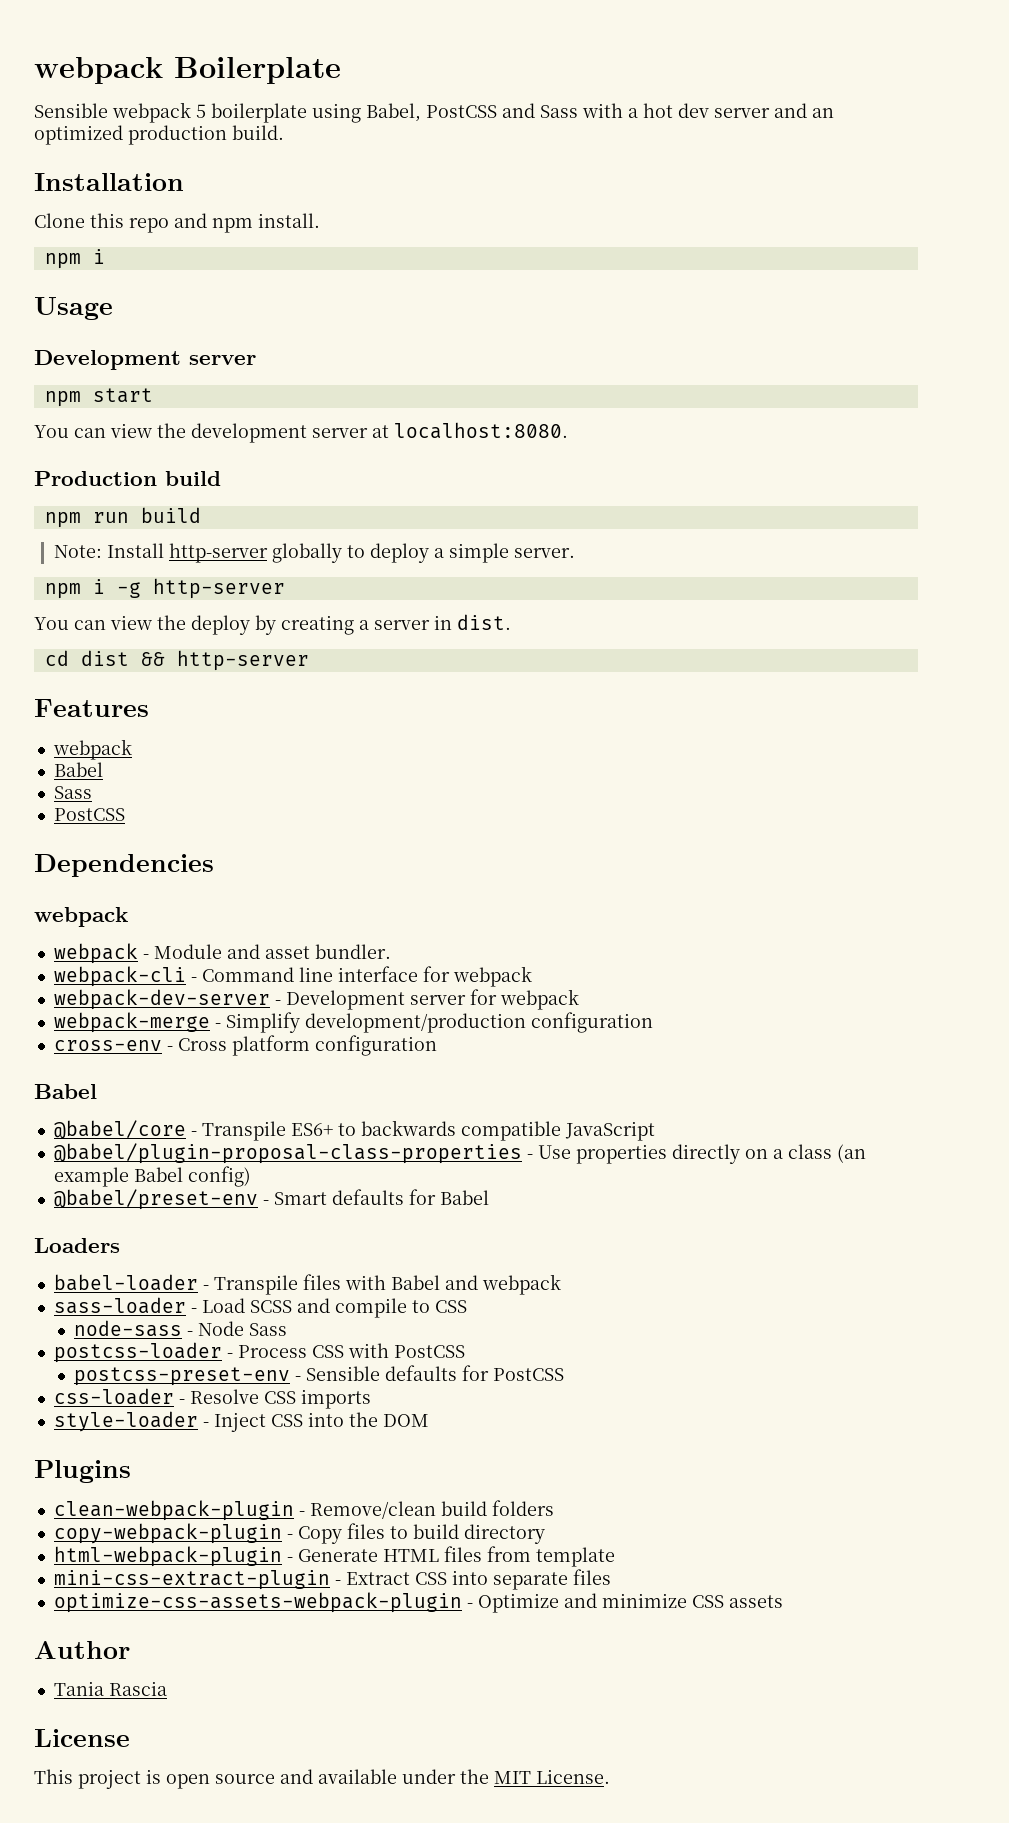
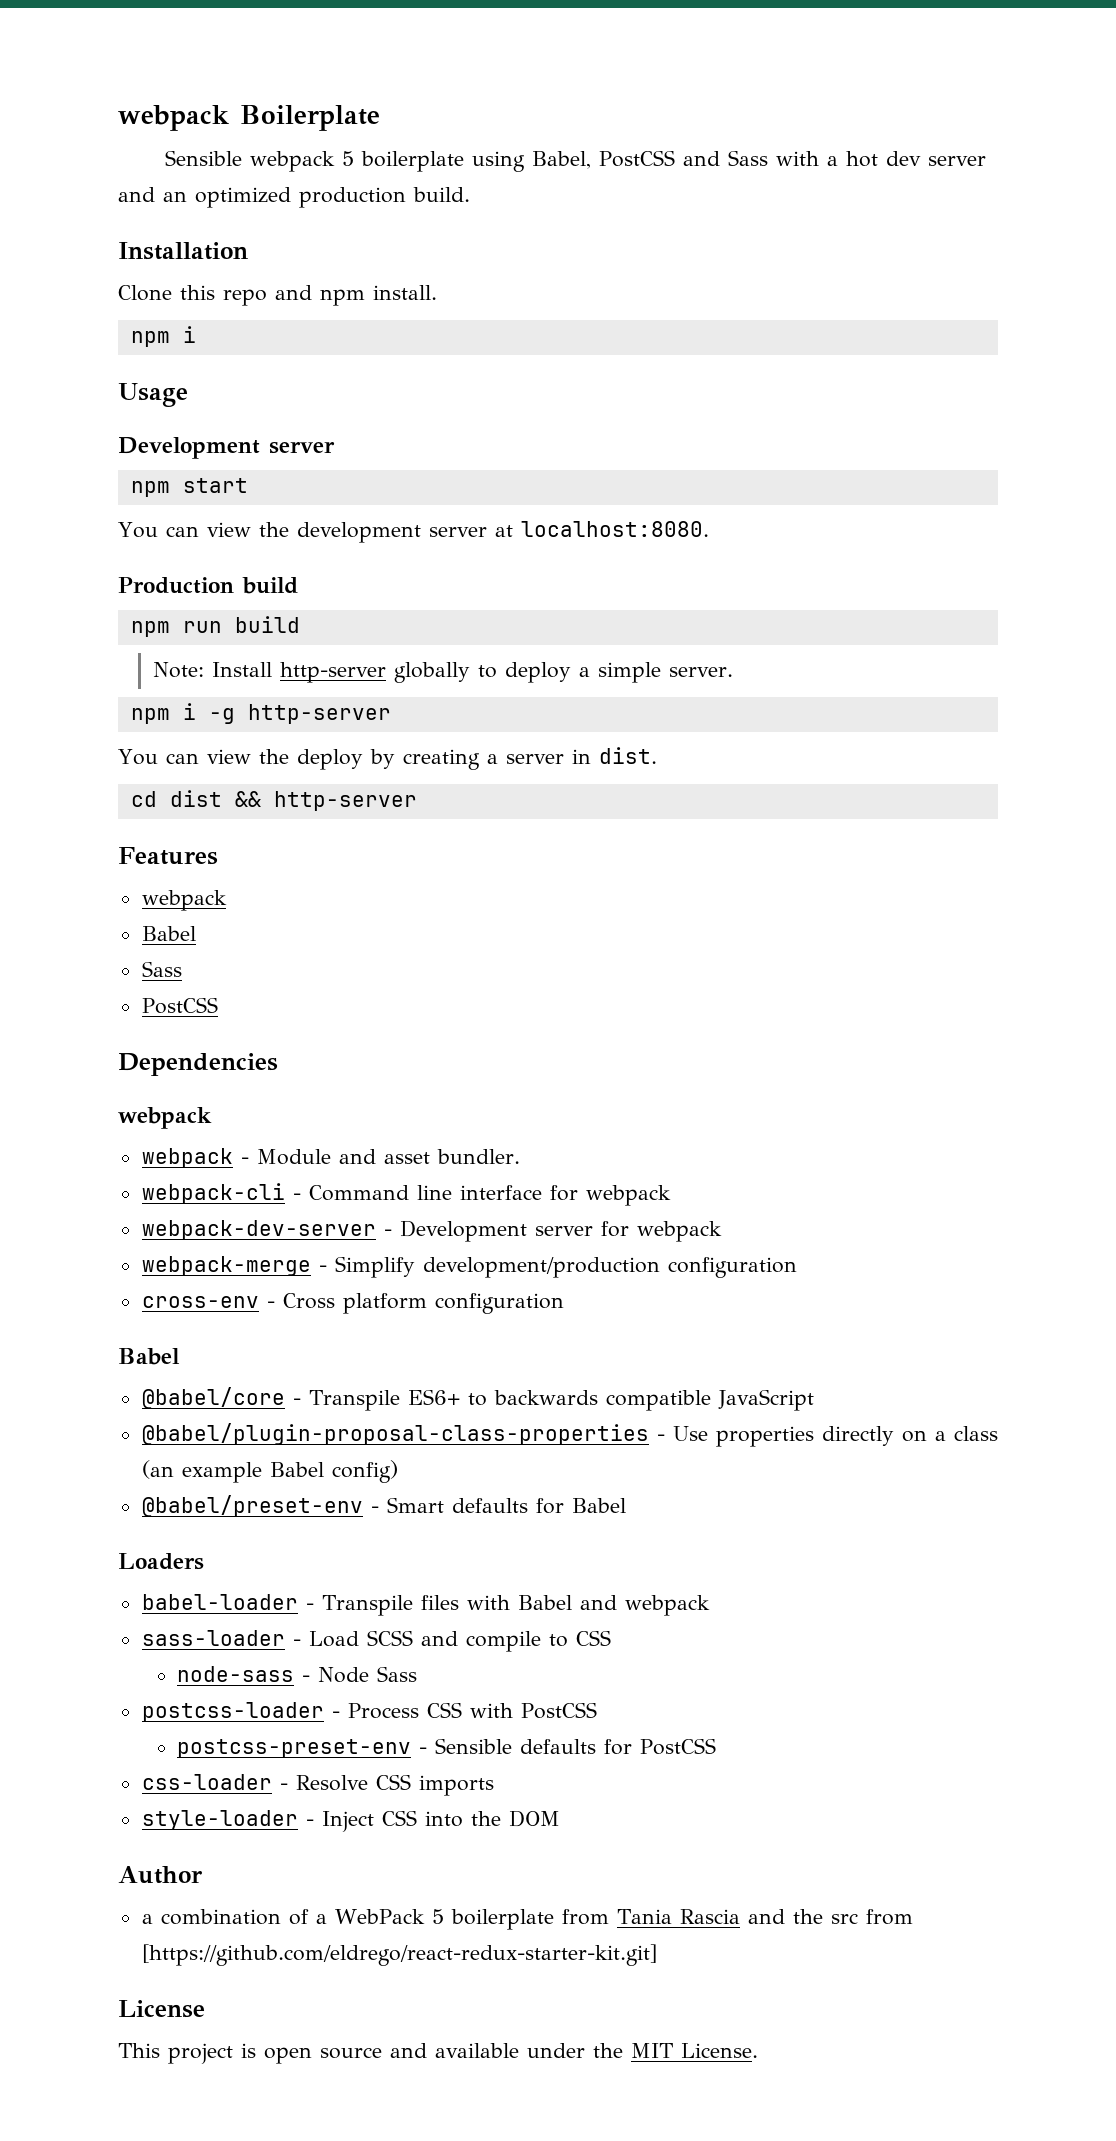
- Plugins
- clean-webpack-plugin - Remove/clean build folders
- copy-webpack-plugin - Copy files to build directory
- html-webpack-plugin - Generate HTML files from template
- mini-css-extract-plugin - Extract CSS into separate files
- optimize-css-assets-webpack-plugin - Optimize and minimize CSS assets
  Author
- Tania Rascia
+ a combination of a WebPack 5 boilerplate from Tania Rascia and the src from [https://github.com/eldrego/react-redux-starter-kit.git]

